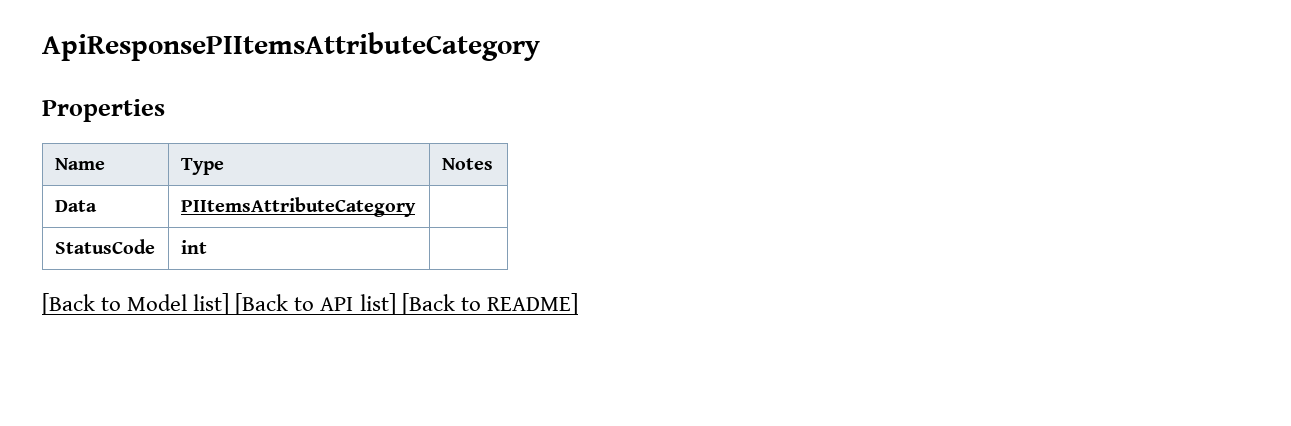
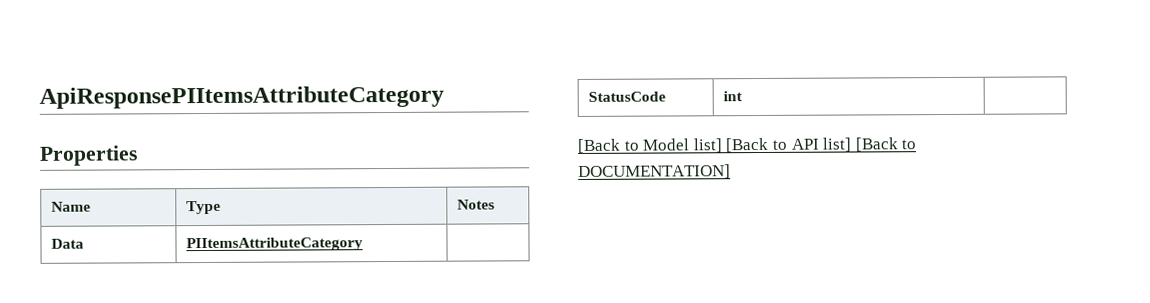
- [Back to Model list] [Back to API list] [Back to README]
+ [Back to Model list] [Back to API list] [Back to DOCUMENTATION]

